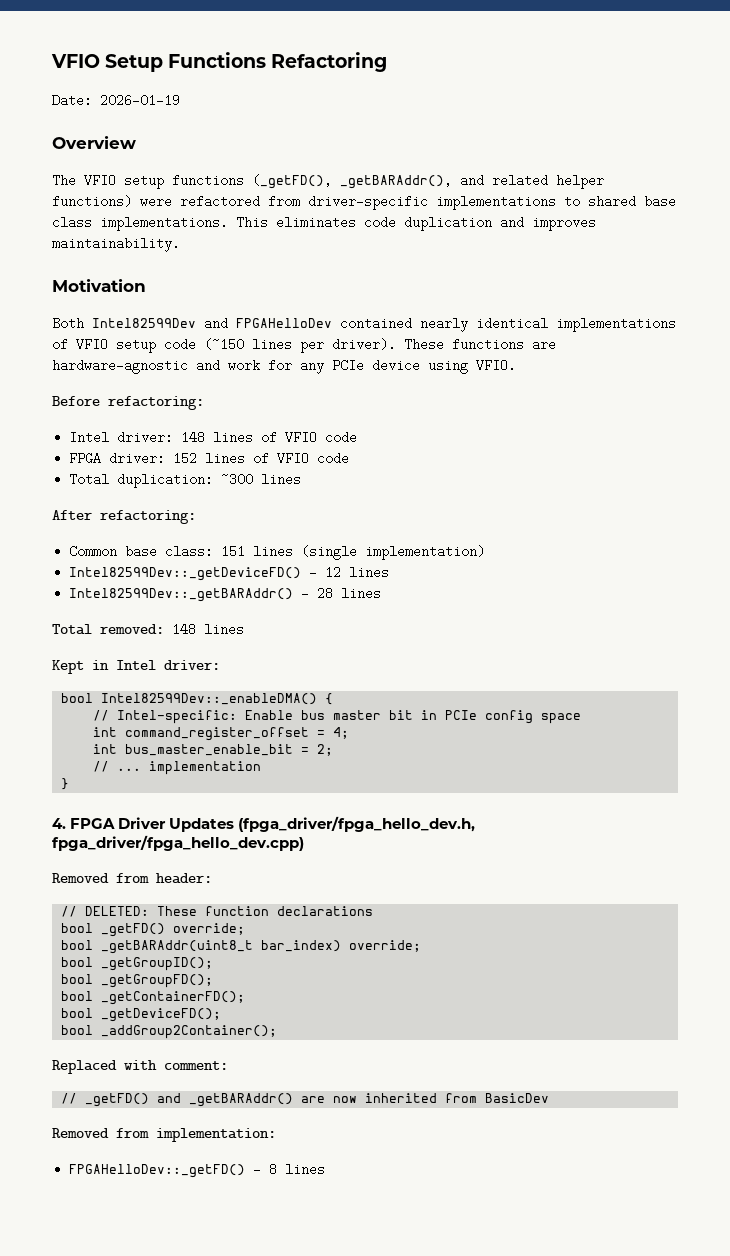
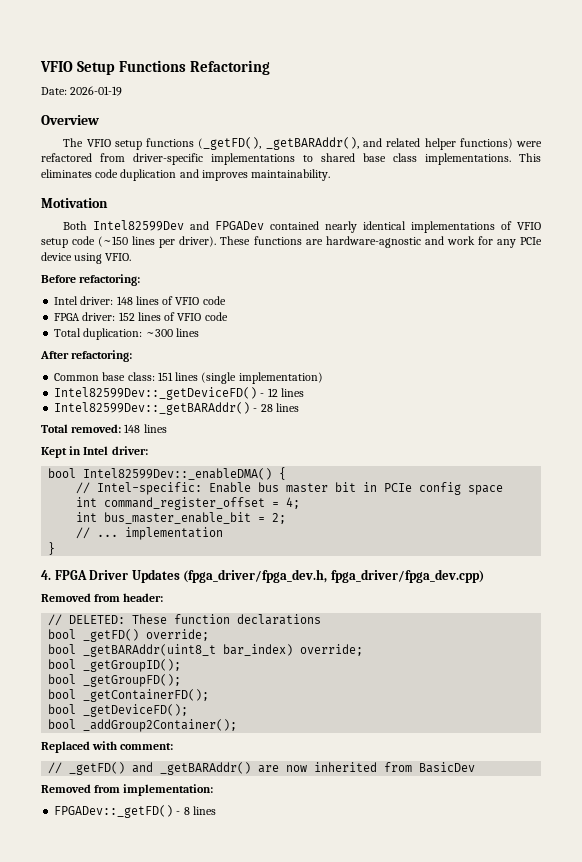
- Both Intel82599Dev and FPGAHelloDev contained nearly identical implementations of VFIO setup code (~150 lines per driver).
+ Both Intel82599Dev and FPGADev contained nearly identical implementations of VFIO setup code (~150 lines per driver).
- 4. FPGA Driver Updates (fpga_driver/fpga_hello_dev.h, fpga_driver/fpga_hello_dev.cpp)
+ 4. FPGA Driver Updates (fpga_driver/fpga_dev.h, fpga_driver/fpga_dev.cpp)
- FPGAHelloDev::_getFD() - 8 lines
+ FPGADev::_getFD() - 8 lines

